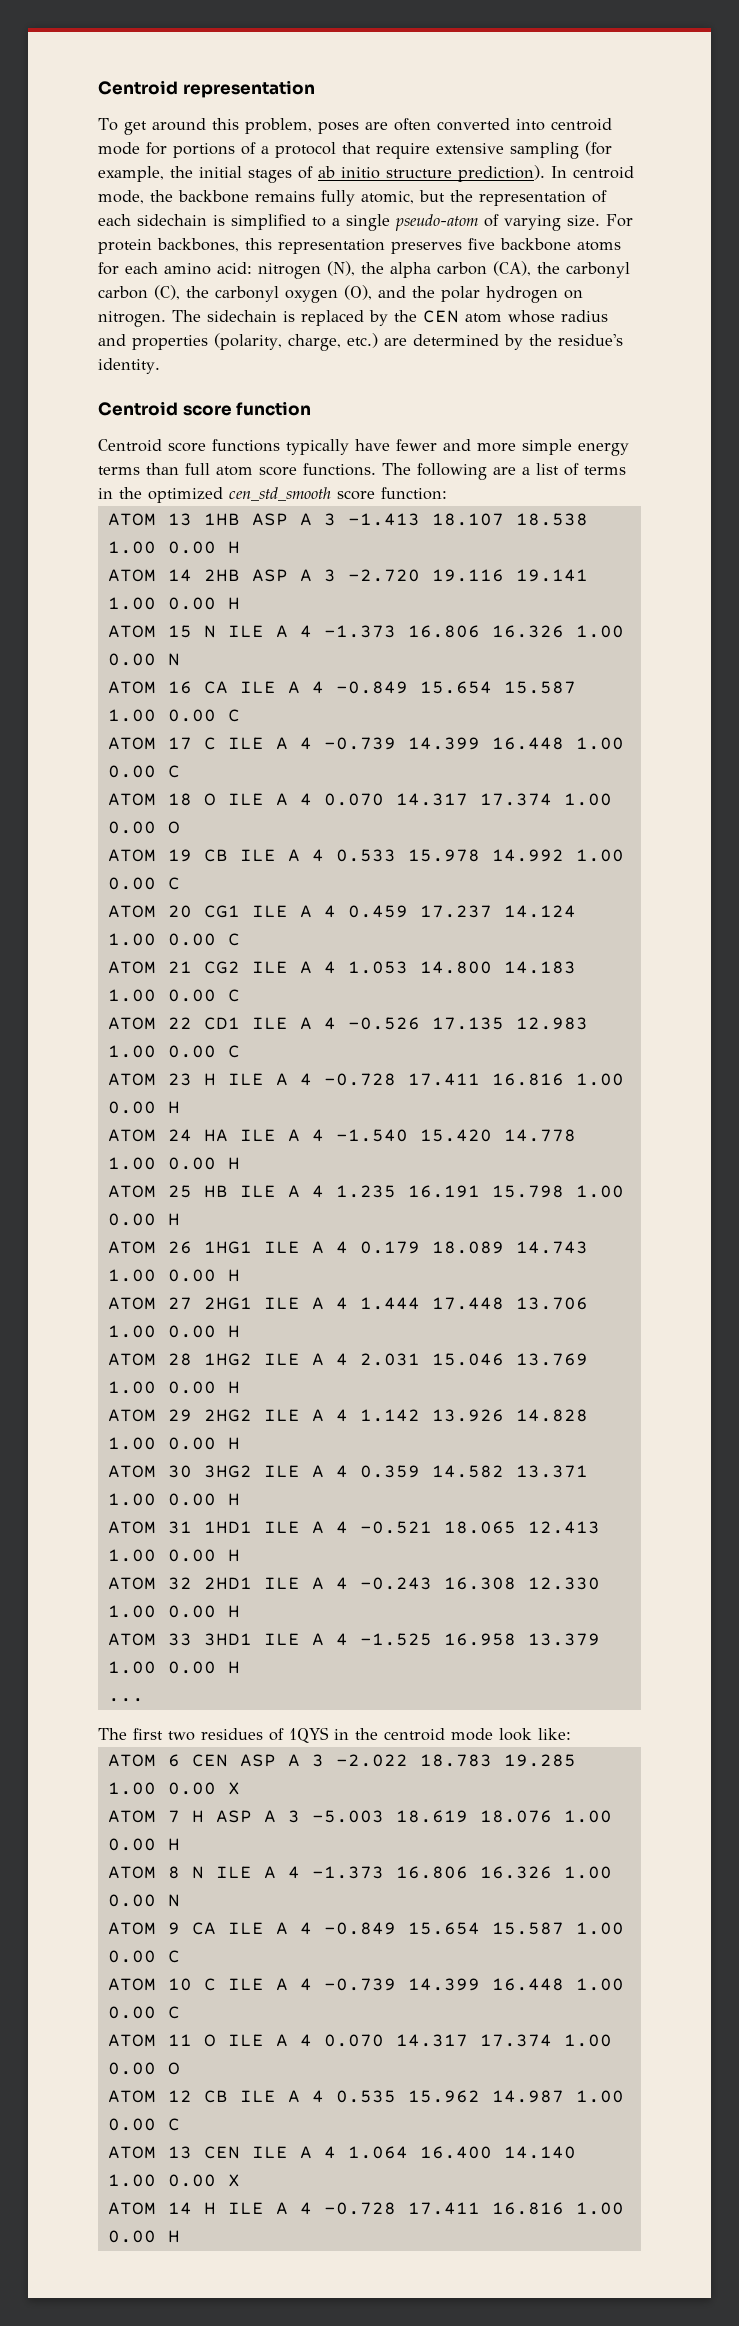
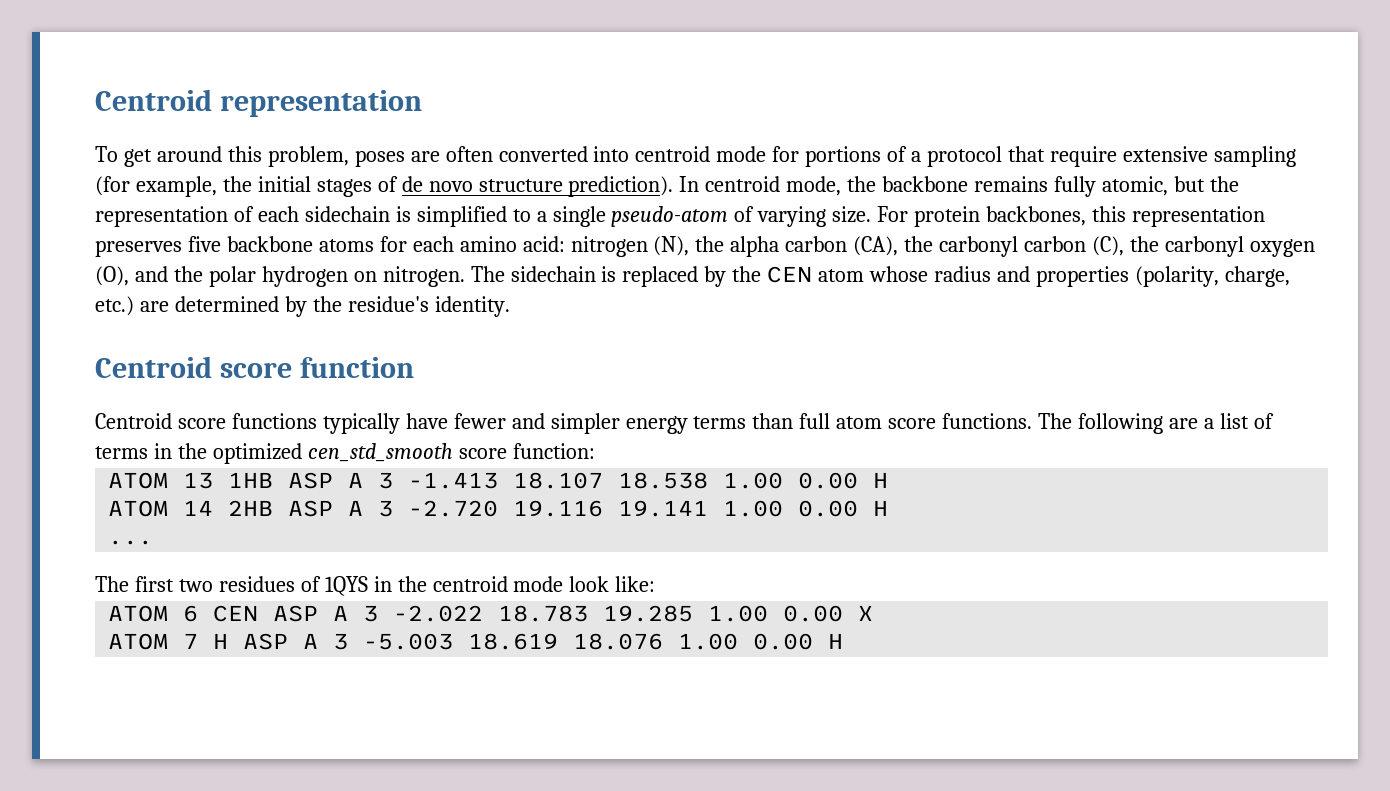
- To get around this problem, poses are often converted into centroid mode for portions of a protocol that require extensive sampling (for example, the initial stages of ab initio structure prediction).
+ To get around this problem, poses are often converted into centroid mode for portions of a protocol that require extensive sampling (for example, the initial stages of de novo structure prediction).
- Centroid score functions typically have fewer and more simple energy terms than full atom score functions.
+ Centroid score functions typically have fewer and simpler energy terms than full atom score functions.
- ATOM 15 N ILE A 4 -1.373 16.806 16.326 1.00 0.00 N
- ATOM 16 CA ILE A 4 -0.849 15.654 15.587 1.00 0.00 C
- ATOM 17 C ILE A 4 -0.739 14.399 16.448 1.00 0.00 C
- ATOM 18 O ILE A 4 0.070 14.317 17.374 1.00 0.00 O
- ATOM 19 CB ILE A 4 0.533 15.978 14.992 1.00 0.00 C
- ATOM 20 CG1 ILE A 4 0.459 17.237 14.124 1.00 0.00 C
- ATOM 21 CG2 ILE A 4 1.053 14.800 14.183 1.00 0.00 C
- ATOM 22 CD1 ILE A 4 -0.526 17.135 12.983 1.00 0.00 C
- ATOM 23 H ILE A 4 -0.728 17.411 16.816 1.00 0.00 H
- ATOM 24 HA ILE A 4 -1.540 15.420 14.778 1.00 0.00 H
- ATOM 25 HB ILE A 4 1.235 16.191 15.798 1.00 0.00 H
- ATOM 26 1HG1 ILE A 4 0.179 18.089 14.743 1.00 0.00 H
- ATOM 27 2HG1 ILE A 4 1.444 17.448 13.706 1.00 0.00 H
- ATOM 28 1HG2 ILE A 4 2.031 15.046 13.769 1.00 0.00 H
- ATOM 29 2HG2 ILE A 4 1.142 13.926 14.828 1.00 0.00 H
- ATOM 30 3HG2 ILE A 4 0.359 14.582 13.371 1.00 0.00 H
- ATOM 31 1HD1 ILE A 4 -0.521 18.065 12.413 1.00 0.00 H
- ATOM 32 2HD1 ILE A 4 -0.243 16.308 12.330 1.00 0.00 H
- ATOM 33 3HD1 ILE A 4 -1.525 16.958 13.379 1.00 0.00 H
- ATOM 8 N ILE A 4 -1.373 16.806 16.326 1.00 0.00 N
- ATOM 9 CA ILE A 4 -0.849 15.654 15.587 1.00 0.00 C
- ATOM 10 C ILE A 4 -0.739 14.399 16.448 1.00 0.00 C
- ATOM 11 O ILE A 4 0.070 14.317 17.374 1.00 0.00 O
- ATOM 12 CB ILE A 4 0.535 15.962 14.987 1.00 0.00 C
- ATOM 13 CEN ILE A 4 1.064 16.400 14.140 1.00 0.00 X
- ATOM 14 H ILE A 4 -0.728 17.411 16.816 1.00 0.00 H

